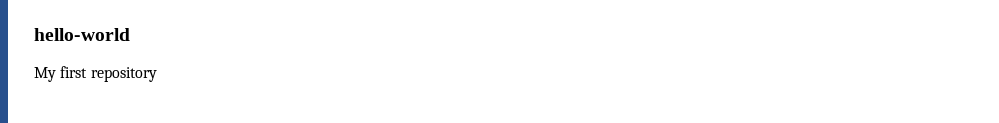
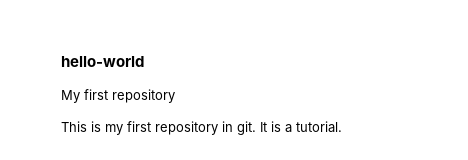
+ This is my first repository in git. It is a tutorial.

